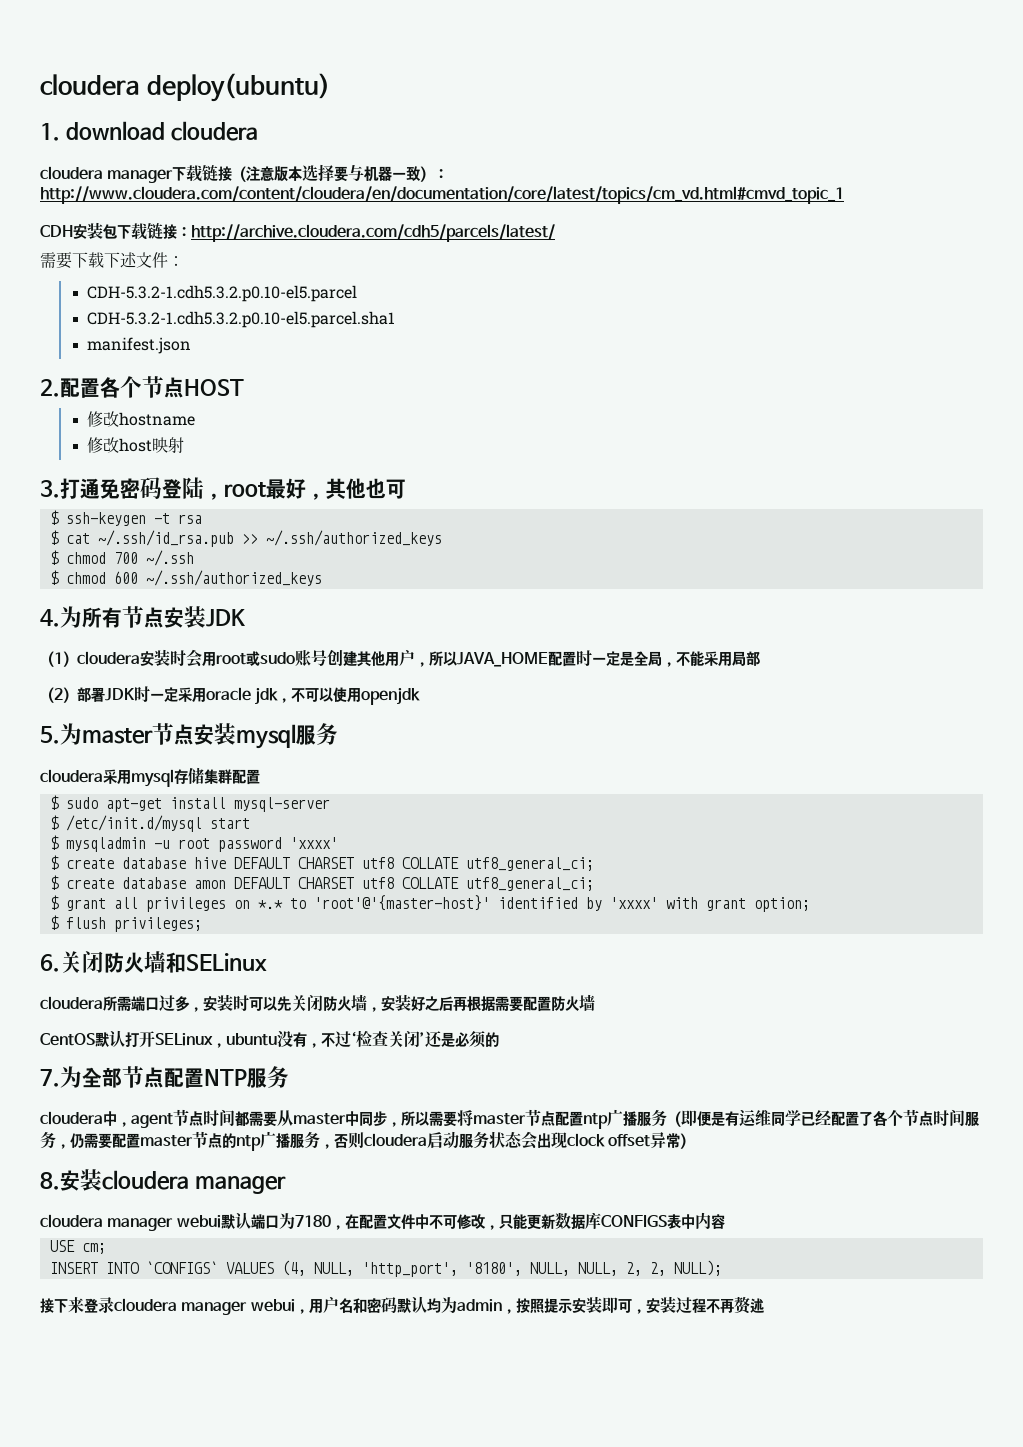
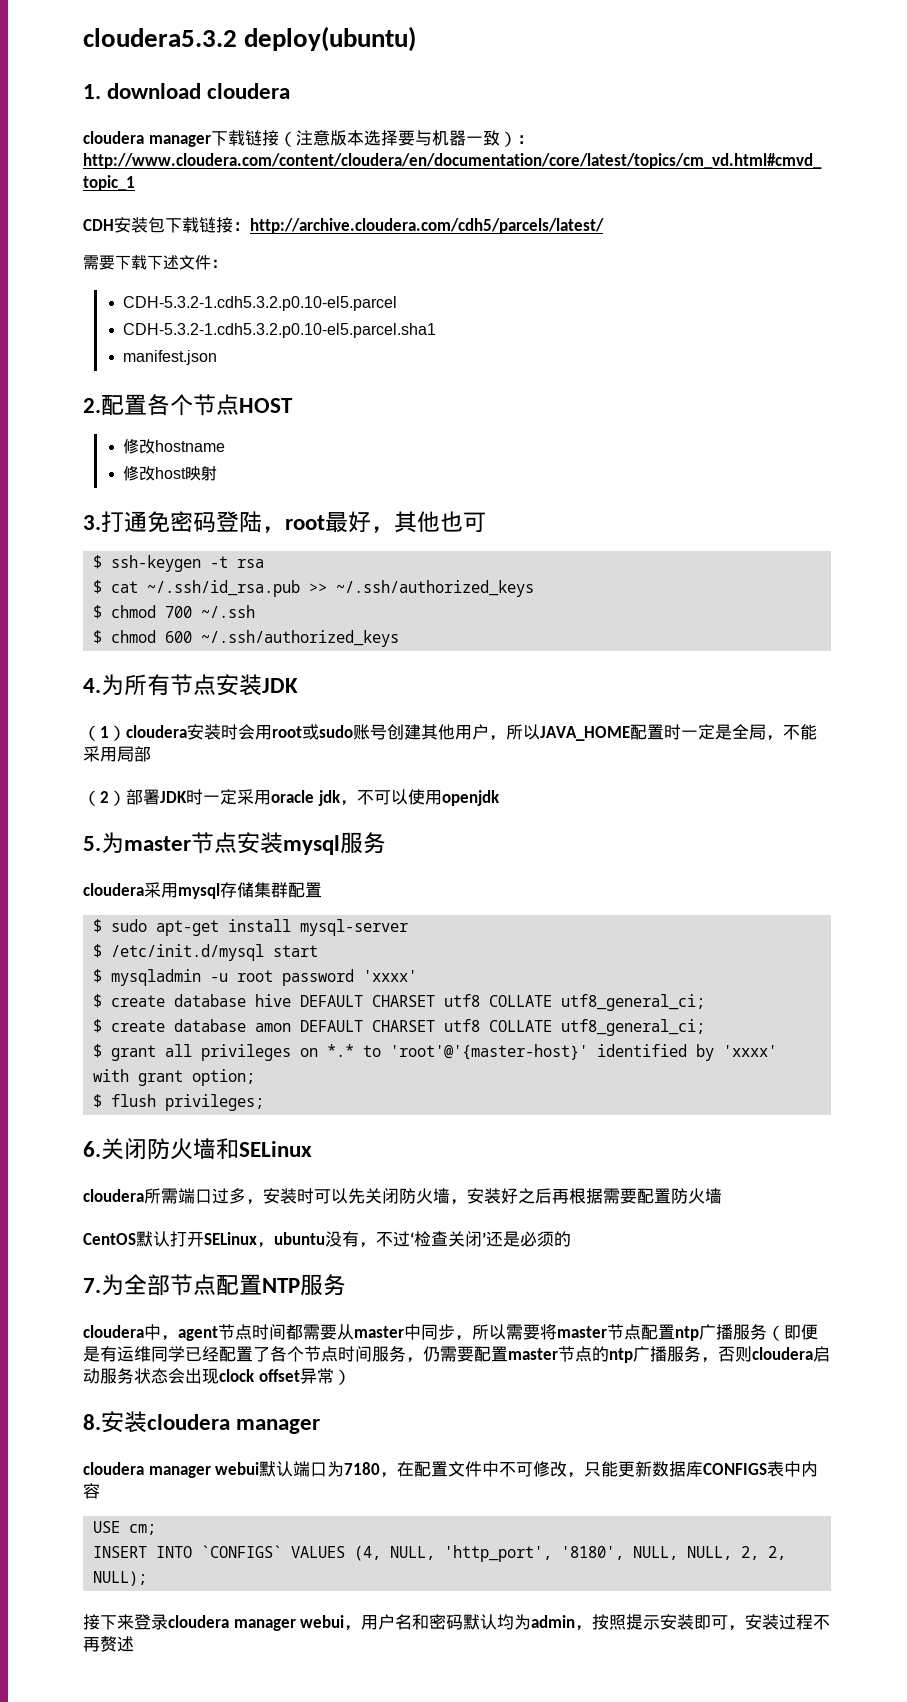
- cloudera deploy(ubuntu)
+ cloudera5.3.2 deploy(ubuntu)

